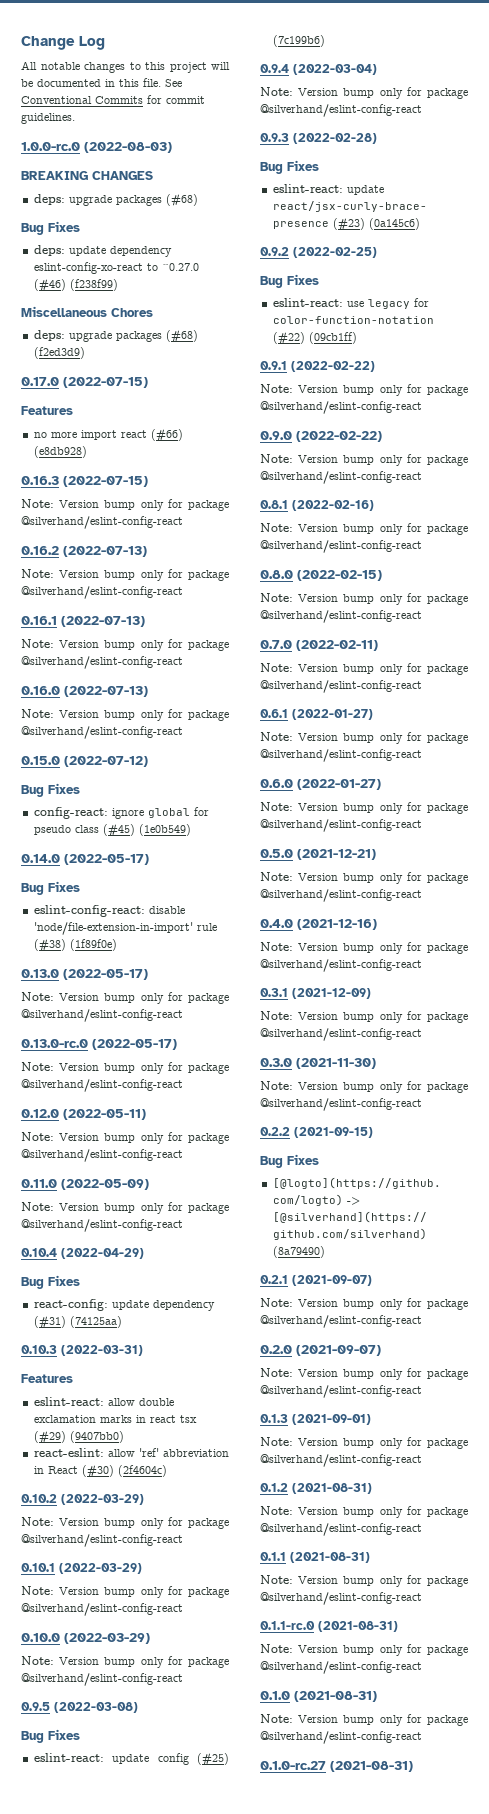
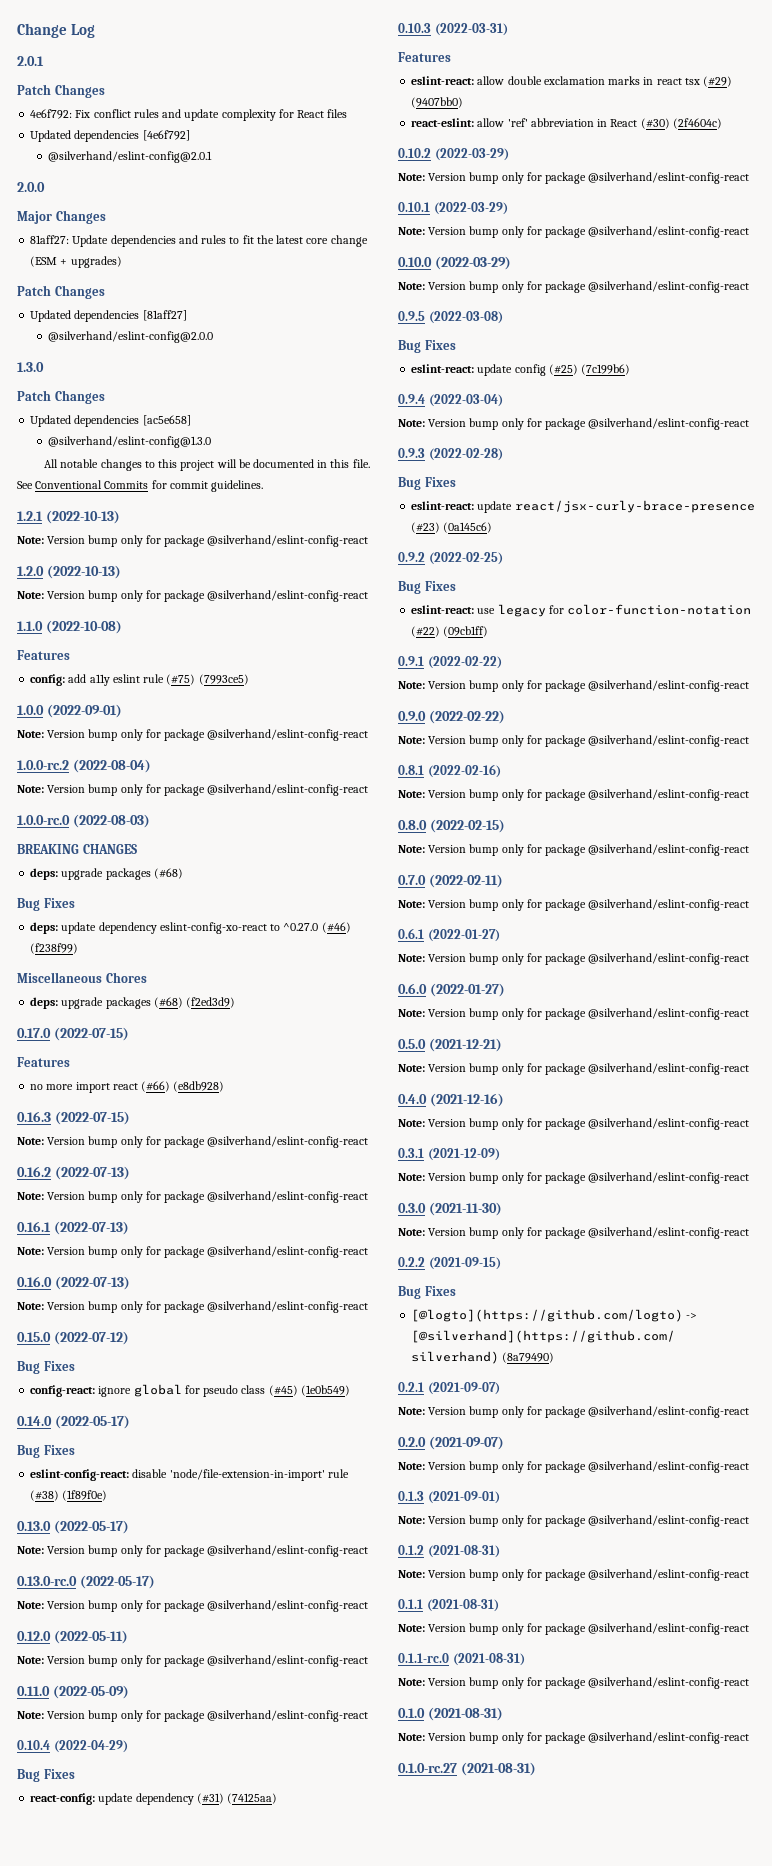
+ 2.0.1
+ Patch Changes
+ 4e6f792: Fix conflict rules and update complexity for React files
+ Updated dependencies [4e6f792]
+ @silverhand/eslint-config@2.0.1
+ 2.0.0
+ Major Changes
+ 81aff27: Update dependencies and rules to fit the latest core change (ESM + upgrades)
+ Patch Changes
+ Updated dependencies [81aff27]
+ @silverhand/eslint-config@2.0.0
+ 1.3.0
+ Patch Changes
+ Updated dependencies [ac5e658]
+ @silverhand/eslint-config@1.3.0
+ 1.2.1 (2022-10-13)
+ Note: Version bump only for package @silverhand/eslint-config-react
+ 1.2.0 (2022-10-13)
+ Note: Version bump only for package @silverhand/eslint-config-react
+ 1.1.0 (2022-10-08)
+ Features
+ config: add a11y eslint rule (#75) (7993ce5)
+ 1.0.0 (2022-09-01)
+ Note: Version bump only for package @silverhand/eslint-config-react
+ 1.0.0-rc.2 (2022-08-04)
+ Note: Version bump only for package @silverhand/eslint-config-react

